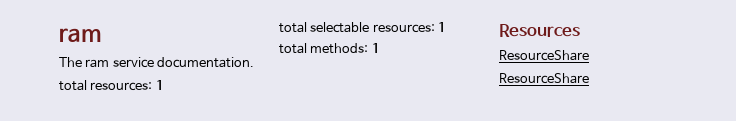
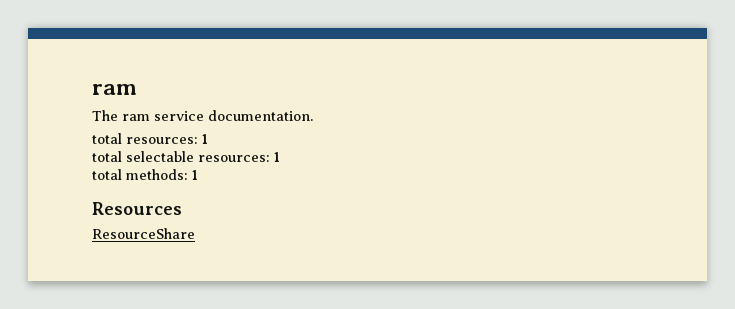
  Resources
- ResourceShare

